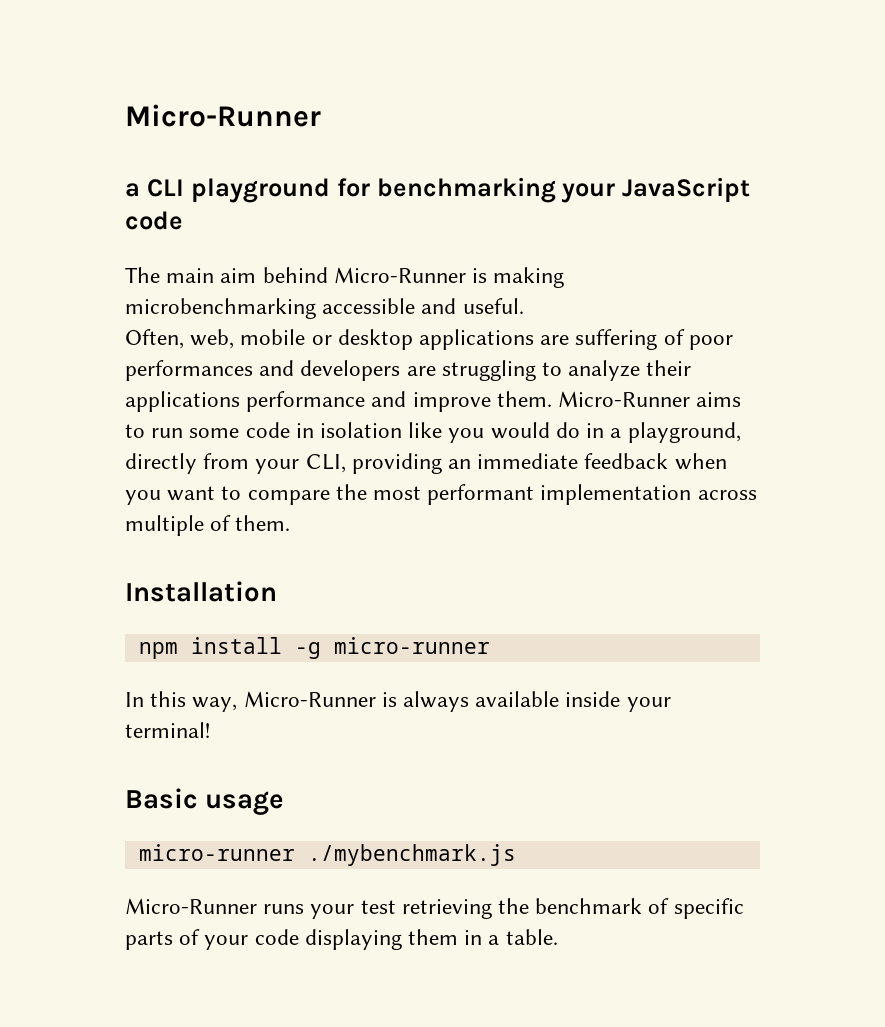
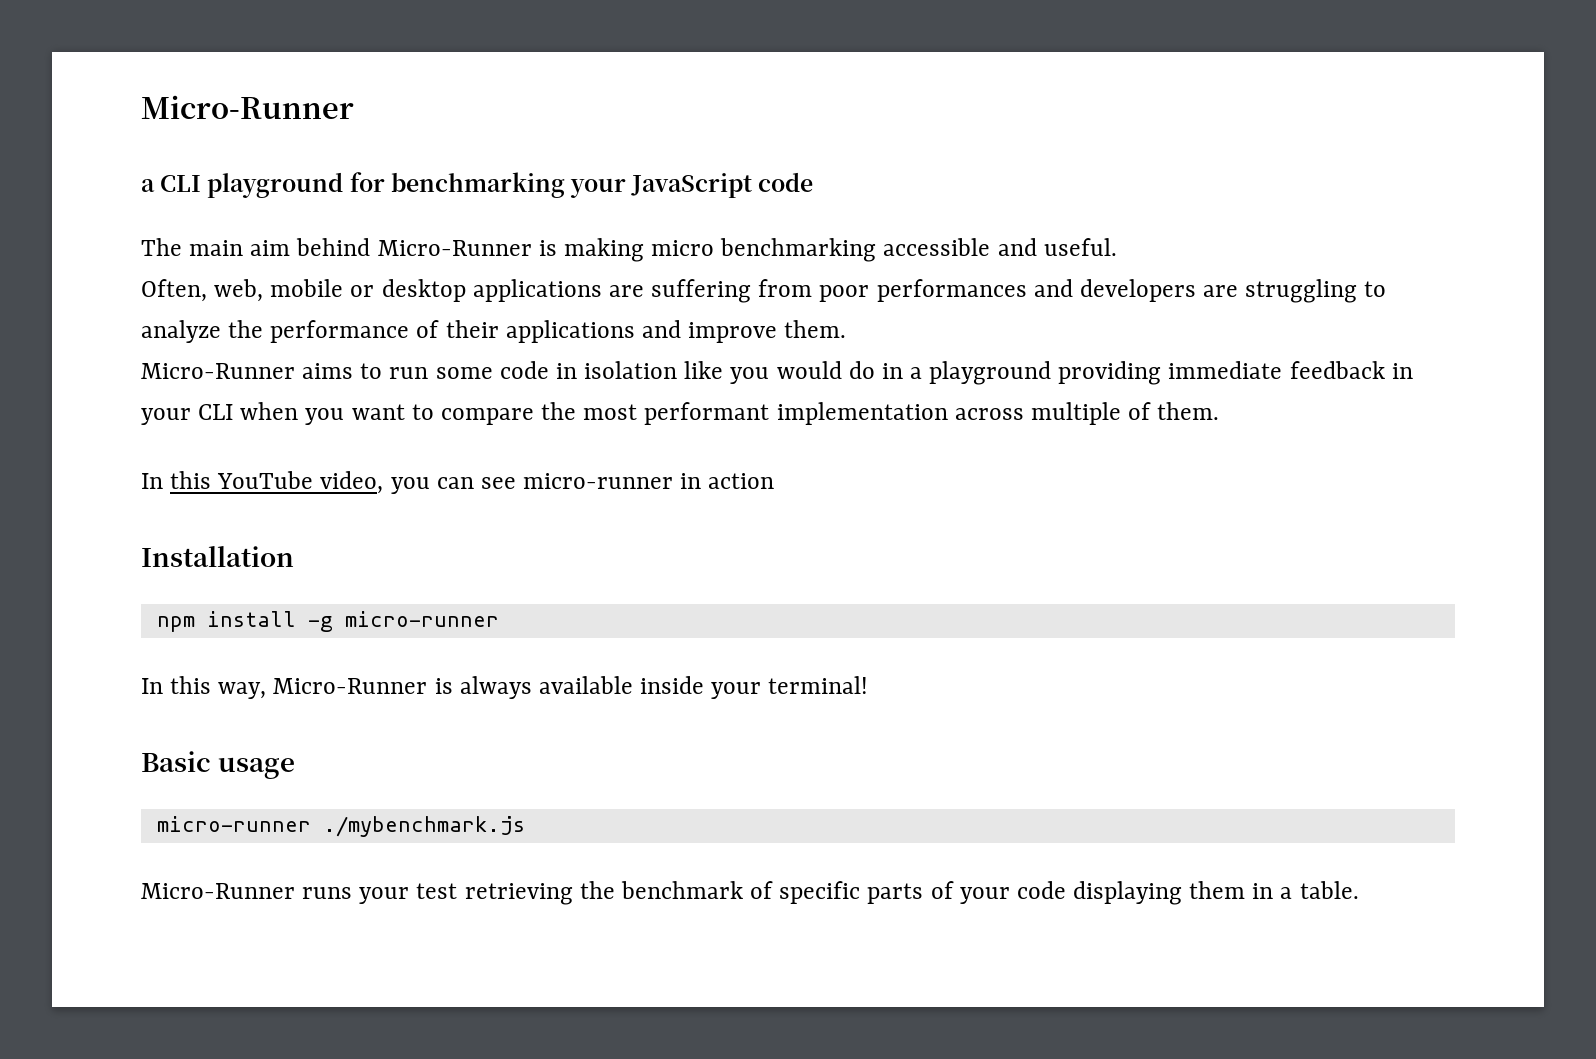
- The main aim behind Micro-Runner is making microbenchmarking accessible and useful.
+ The main aim behind Micro-Runner is making micro benchmarking accessible and useful.
- Often, web, mobile or desktop applications are suffering of poor performances and developers are struggling to analyze their applications performance and improve them. Micro-Runner aims to run some code in isolation like you would do in a playground, directly from your CLI, providing an immediate feedback when you want to compare the most performant implementation across multiple of them.
+ Often, web, mobile or desktop applications are suffering from poor performances and developers are struggling to analyze the performance of their applications and improve them.
+ Micro-Runner aims to run some code in isolation like you would do in a playground providing immediate feedback in your CLI when you want to compare the most performant implementation across multiple of them.
+ In this YouTube video, you can see micro-runner in action

